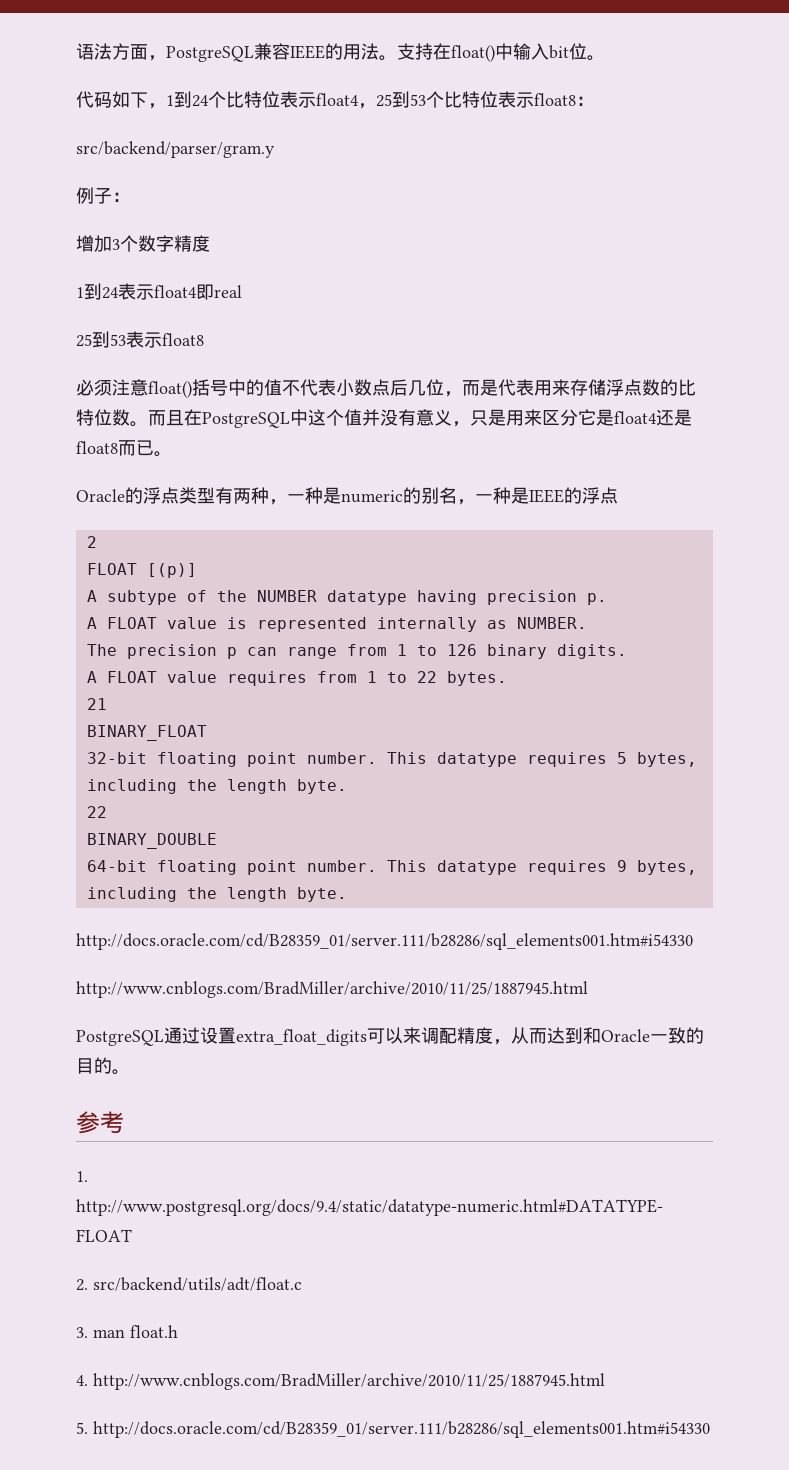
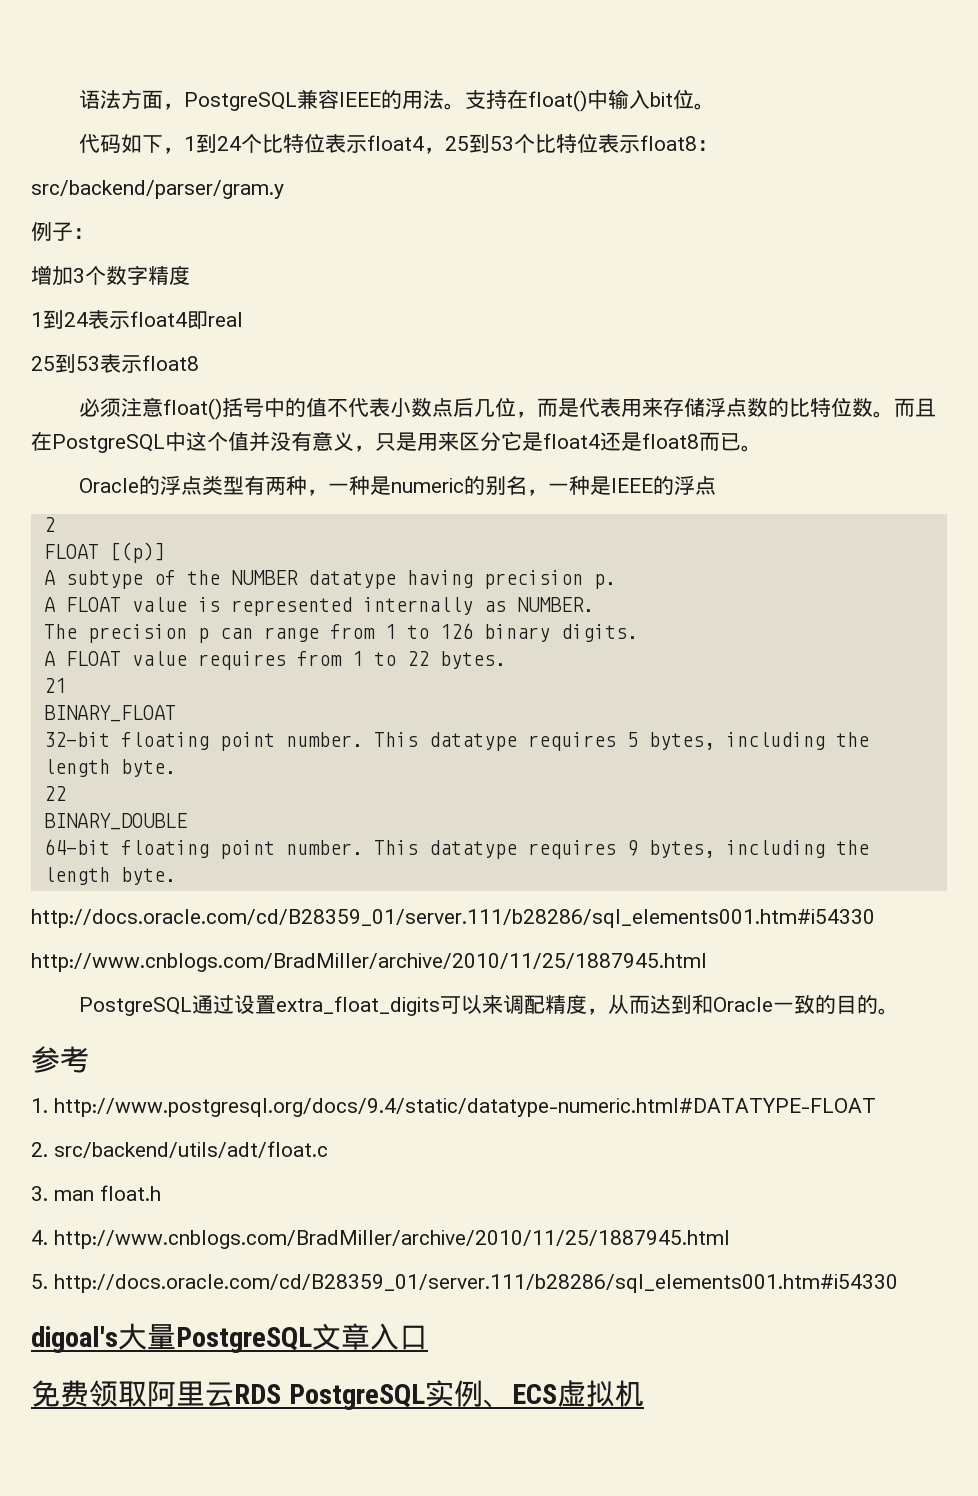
+ digoal's大量PostgreSQL文章入口
+ 免费领取阿里云RDS PostgreSQL实例、ECS虚拟机

